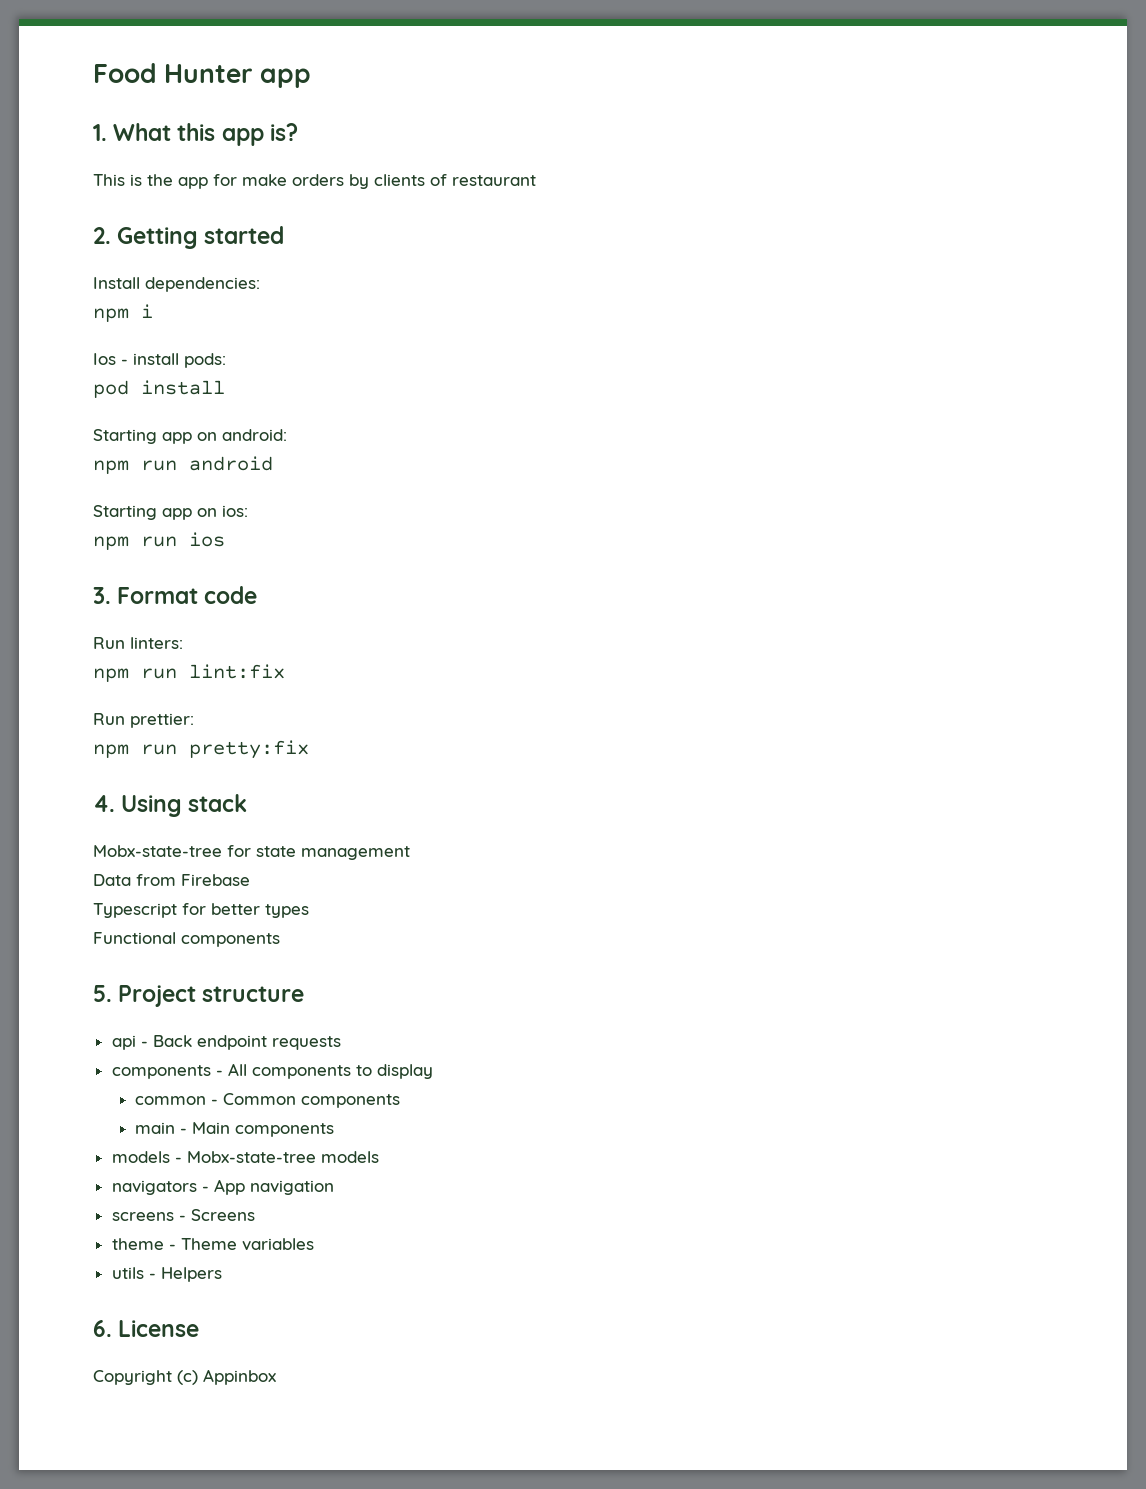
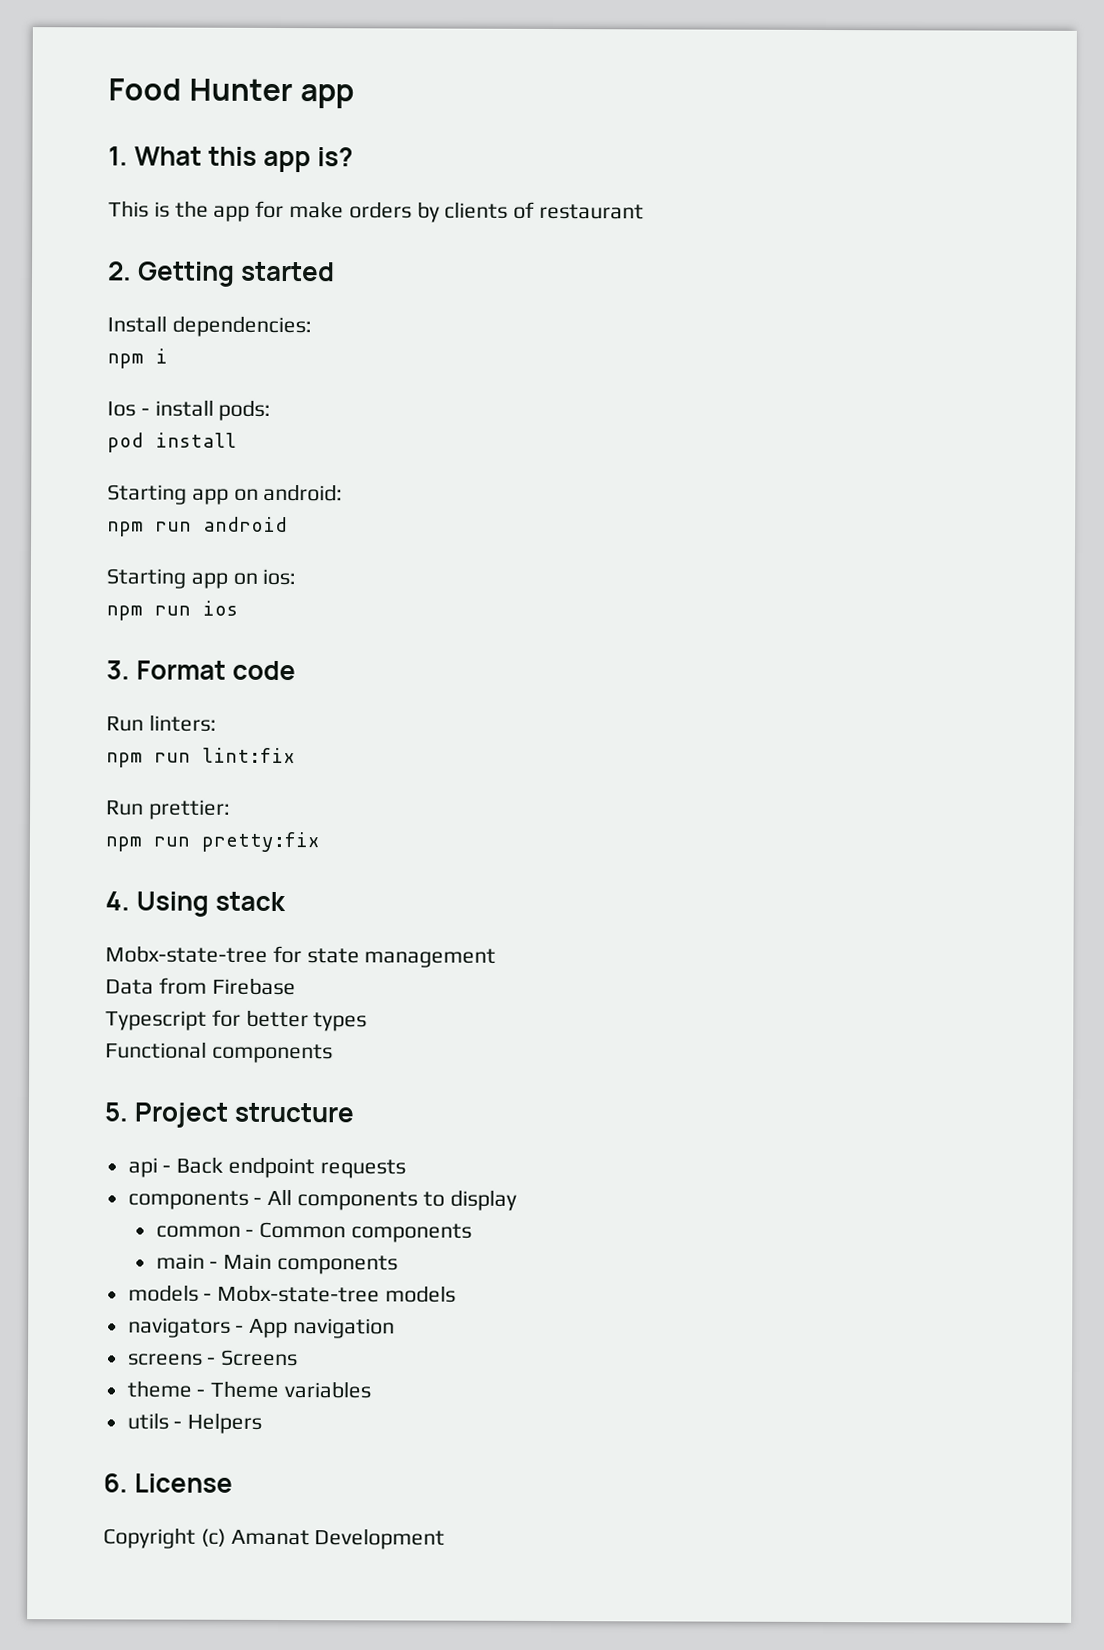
- Copyright (c) Appinbox
+ Copyright (c) Amanat Development

